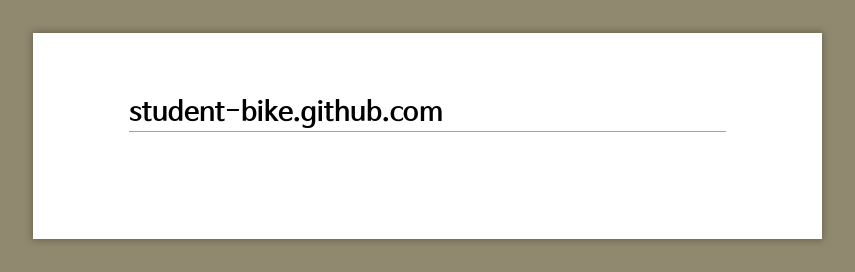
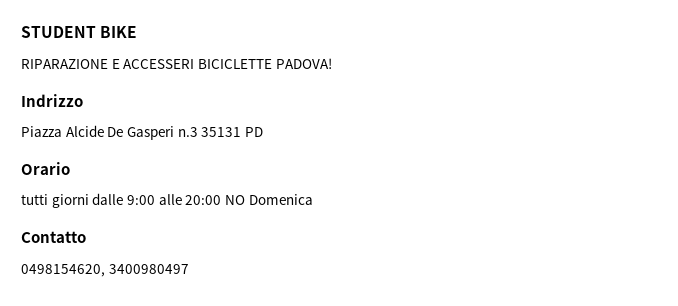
- student-bike.github.com
+ STUDENT BIKE
+ RIPARAZIONE E ACCESSERI BICICLETTE PADOVA!
+ Indrizzo
+ Piazza Alcide De Gasperi n.3 35131 PD
+ Orario
+ tutti giorni dalle 9:00 alle 20:00 NO Domenica
+ Contatto
+ 0498154620, 3400980497

